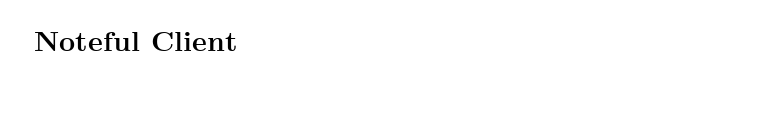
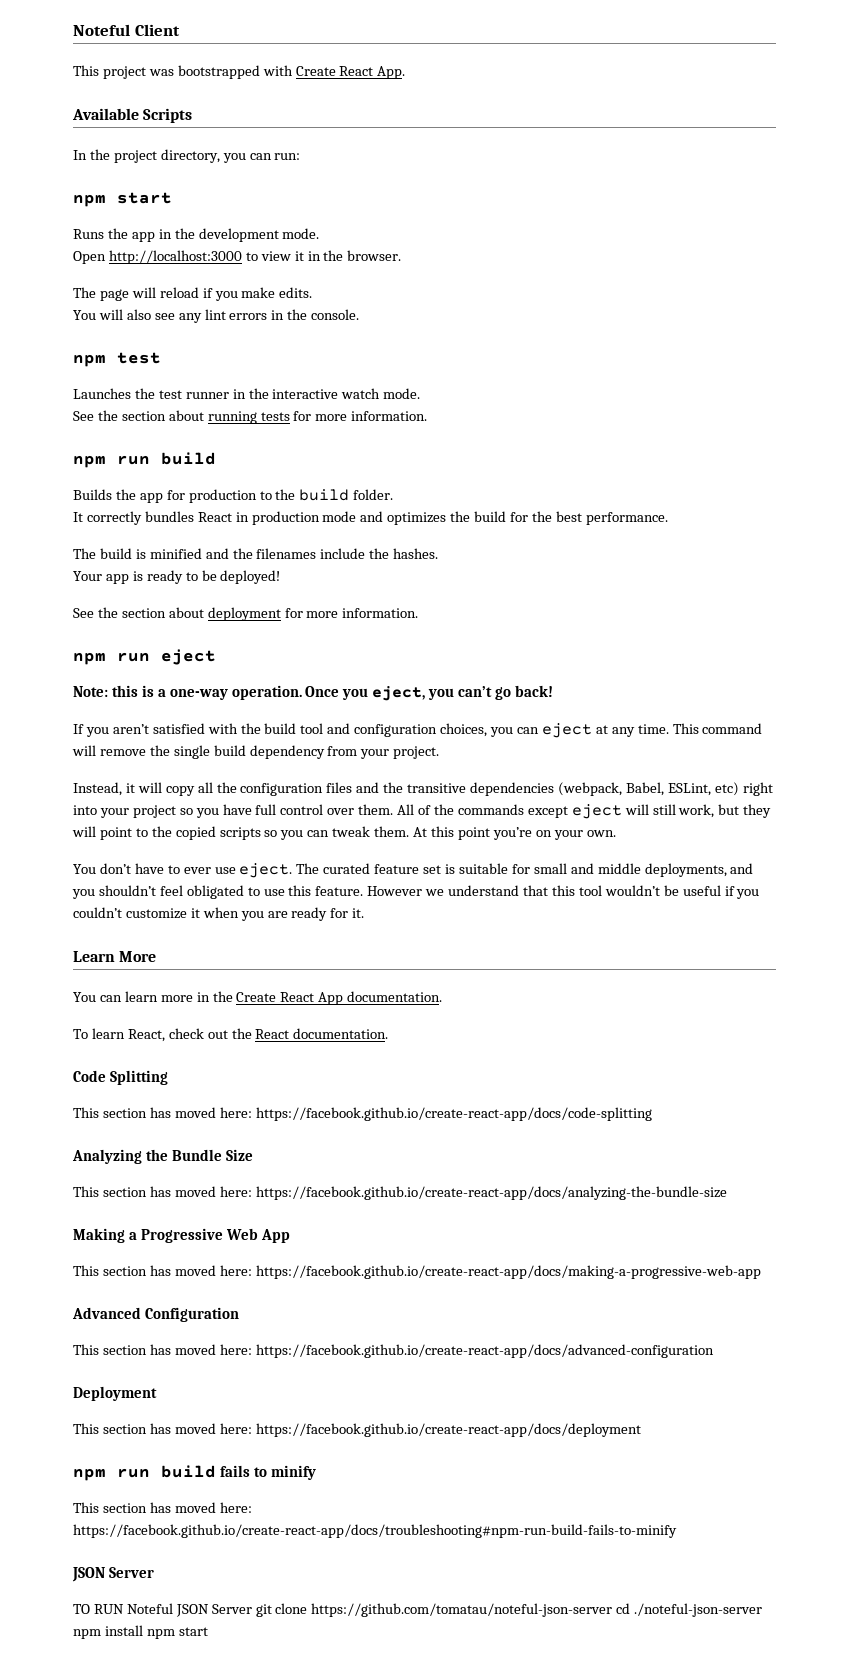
+ This project was bootstrapped with Create React App.
+ Available Scripts
+ In the project directory, you can run:
+ npm start
+ Runs the app in the development mode.
+ Open http://localhost:3000 to view it in the browser.
+ The page will reload if you make edits.
+ You will also see any lint errors in the console.
+ npm test
+ Launches the test runner in the interactive watch mode.
+ See the section about running tests for more information.
+ npm run build
+ Builds the app for production to the build folder.
+ It correctly bundles React in production mode and optimizes the build for the best performance.
+ The build is minified and the filenames include the hashes.
+ Your app is ready to be deployed!
+ See the section about deployment for more information.
+ npm run eject
+ Note: this is a one-way operation. Once you eject, you can’t go back!
+ If you aren’t satisfied with the build tool and configuration choices, you can eject at any time. This command will remove the single build dependency from your project.
+ Instead, it will copy all the configuration files and the transitive dependencies (webpack, Babel, ESLint, etc) right into your project so you have full control over them. All of the commands except eject will still work, but they will point to the copied scripts so you can tweak them. At this point you’re on your own.
+ You don’t have to ever use eject. The curated feature set is suitable for small and middle deployments, and you shouldn’t feel obligated to use this feature. However we understand that this tool wouldn’t be useful if you couldn’t customize it when you are ready for it.
+ Learn More
+ You can learn more in the Create React App documentation.
+ To learn React, check out the React documentation.
+ Code Splitting
+ This section has moved here: https://facebook.github.io/create-react-app/docs/code-splitting
+ Analyzing the Bundle Size
+ This section has moved here: https://facebook.github.io/create-react-app/docs/analyzing-the-bundle-size
+ Making a Progressive Web App
+ This section has moved here: https://facebook.github.io/create-react-app/docs/making-a-progressive-web-app
+ Advanced Configuration
+ This section has moved here: https://facebook.github.io/create-react-app/docs/advanced-configuration
+ Deployment
+ This section has moved here: https://facebook.github.io/create-react-app/docs/deployment
+ npm run build fails to minify
+ This section has moved here: https://facebook.github.io/create-react-app/docs/troubleshooting#npm-run-build-fails-to-minify
+ JSON Server
+ TO RUN Noteful JSON Server git clone https://github.com/tomatau/noteful-json-server cd ./noteful-json-server npm install npm start

